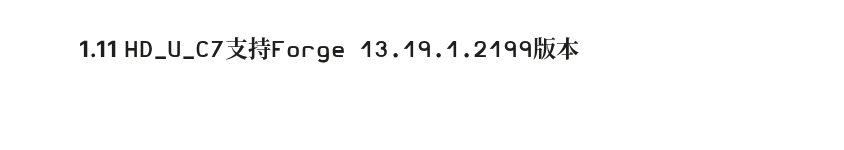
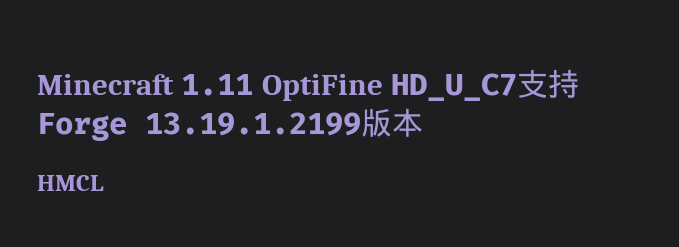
- 1.11 HD_U_C7支持Forge 13.19.1.2199版本
+ Minecraft 1.11 OptiFine HD_U_C7支持Forge 13.19.1.2199版本
+ HMCL

